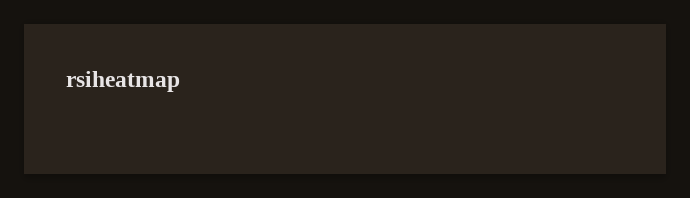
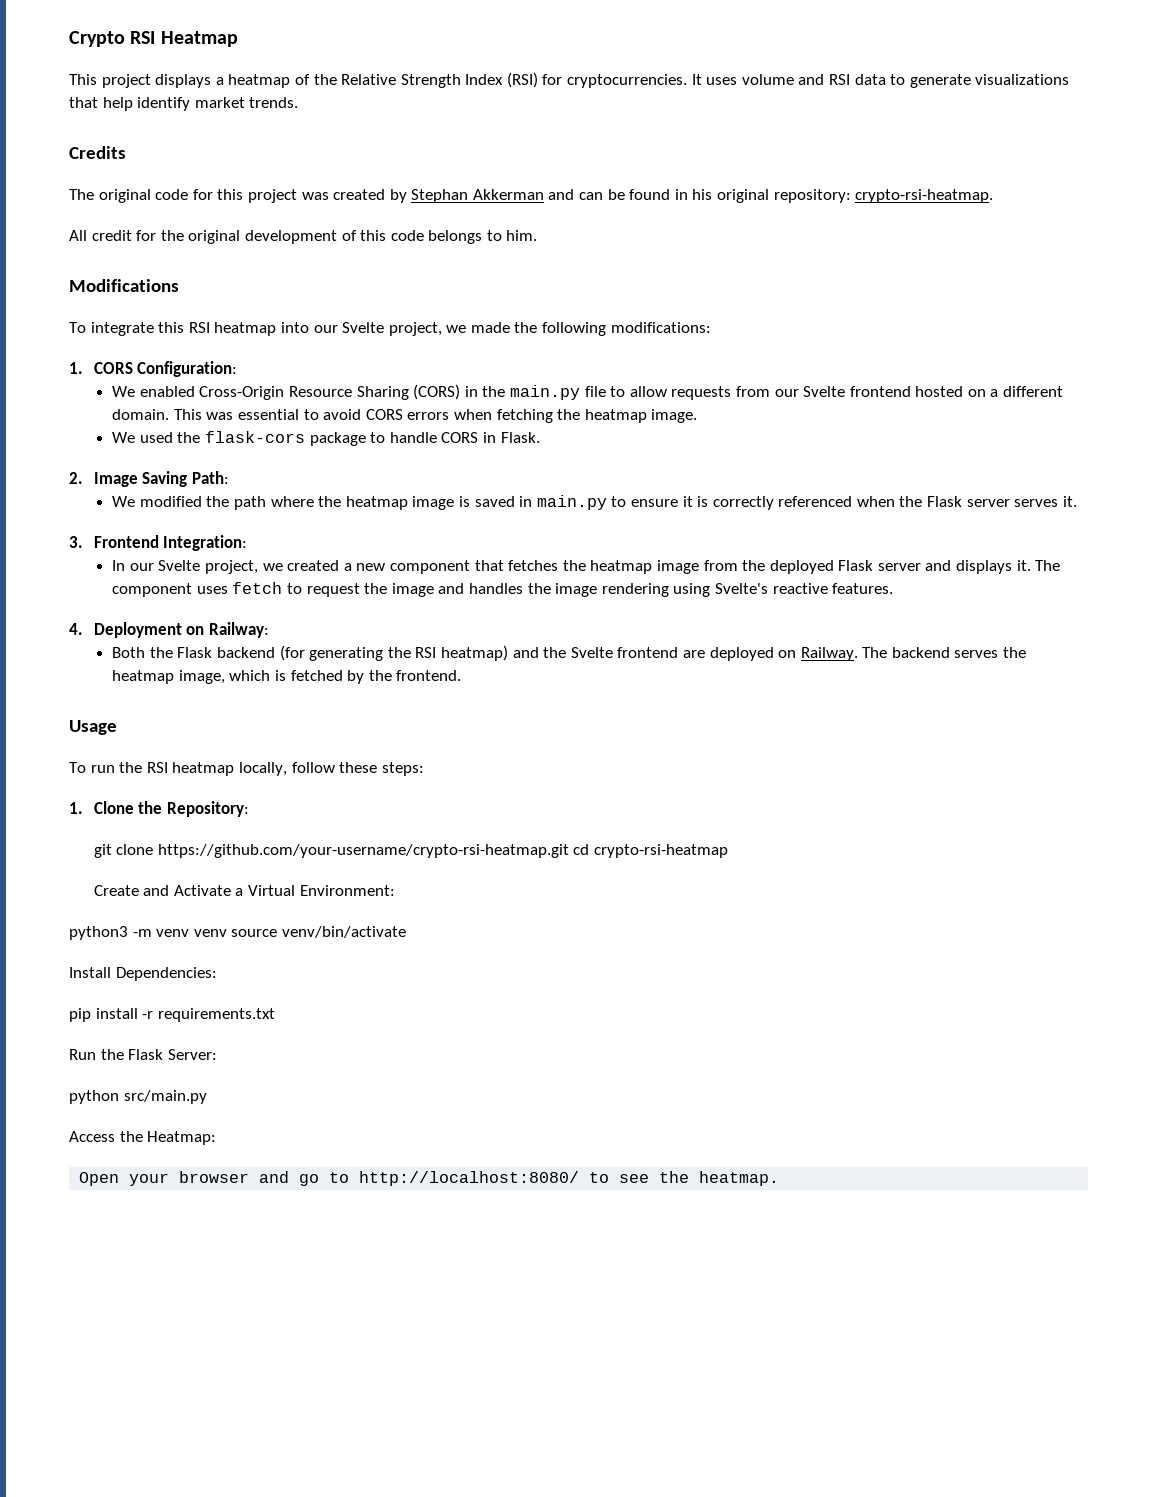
- rsiheatmap
+ Crypto RSI Heatmap
+ This project displays a heatmap of the Relative Strength Index (RSI) for cryptocurrencies. It uses volume and RSI data to generate visualizations that help identify market trends.
+ Credits
+ The original code for this project was created by Stephan Akkerman and can be found in his original repository: crypto-rsi-heatmap.
+ All credit for the original development of this code belongs to him.
+ Modifications
+ To integrate this RSI heatmap into our Svelte project, we made the following modifications:
+ 1. CORS Configuration:
+ We enabled Cross-Origin Resource Sharing (CORS) in the main.py file to allow requests from our Svelte frontend hosted on a different domain. This was essential to avoid CORS errors when fetching the heatmap image.
+ We used the flask-cors package to handle CORS in Flask.
+ 2. Image Saving Path:
+ We modified the path where the heatmap image is saved in main.py to ensure it is correctly referenced when the Flask server serves it.
+ 3. Frontend Integration:
+ In our Svelte project, we created a new component that fetches the heatmap image from the deployed Flask server and displays it. The component uses fetch to request the image and handles the image rendering using Svelte's reactive features.
+ 4. Deployment on Railway:
+ Both the Flask backend (for generating the RSI heatmap) and the Svelte frontend are deployed on Railway. The backend serves the heatmap image, which is fetched by the frontend.
+ Usage
+ To run the RSI heatmap locally, follow these steps:
+ 1. Clone the Repository:
+ git clone https://github.com/your-username/crypto-rsi-heatmap.git cd crypto-rsi-heatmap
+ Create and Activate a Virtual Environment:
+ python3 -m venv venv source venv/bin/activate
+ Install Dependencies:
+ pip install -r requirements.txt
+ Run the Flask Server:
+ python src/main.py
+ Access the Heatmap:
+ Open your browser and go to http://localhost:8080/ to see the heatmap.

